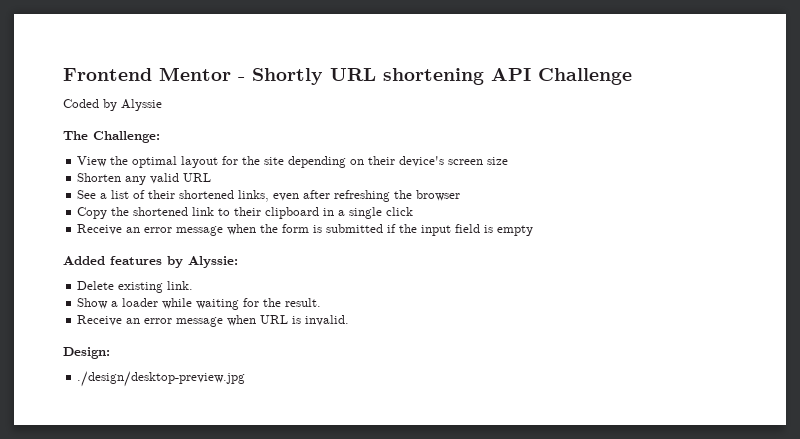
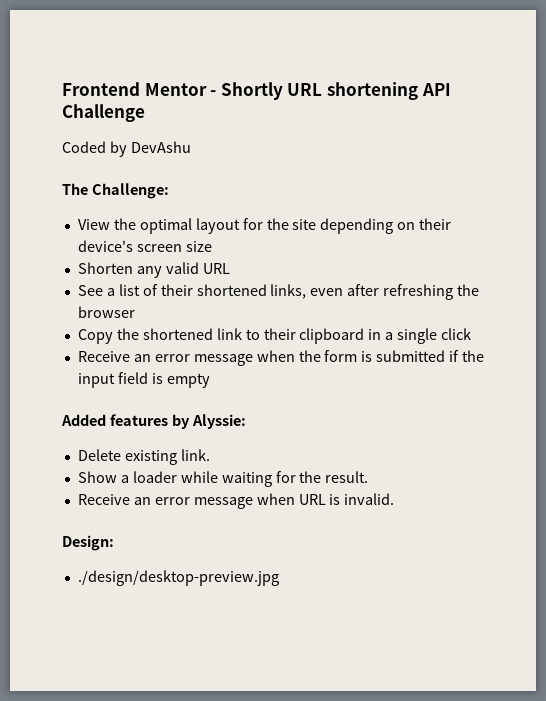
- Coded by Alyssie
+ Coded by DevAshu

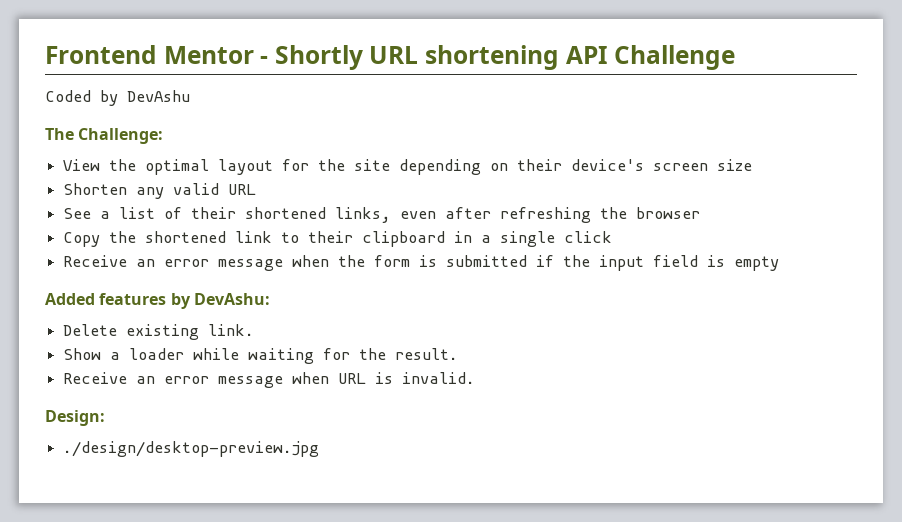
- Added features by Alyssie:
+ Added features by DevAshu:

